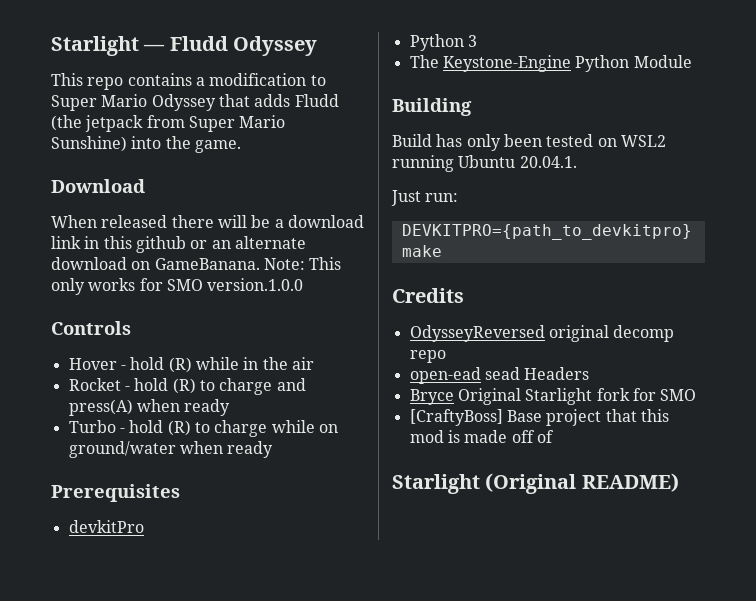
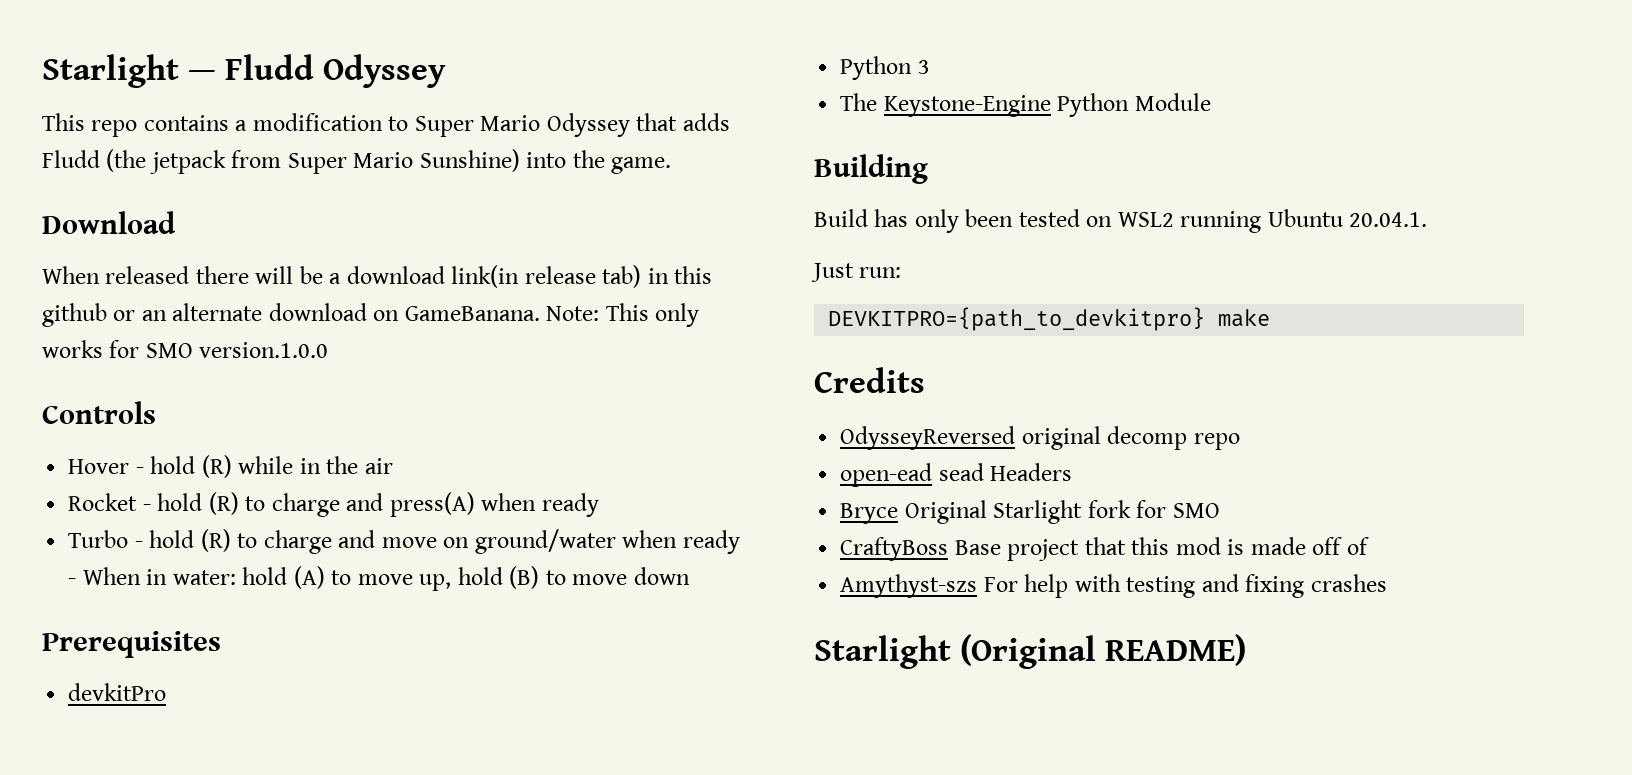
- When released there will be a download link in this github or an alternate download on GameBanana.
+ When released there will be a download link(in release tab) in this github or an alternate download on GameBanana.
- Turbo - hold (R) to charge while on ground/water when ready
+ Turbo - hold (R) to charge and move on ground/water when ready - When in water: hold (A) to move up, hold (B) to move down
- [CraftyBoss] Base project that this mod is made off of
+ CraftyBoss Base project that this mod is made off of
+ Amythyst-szs For help with testing and fixing crashes

